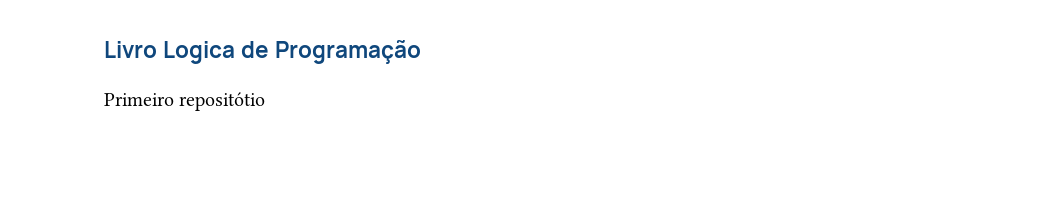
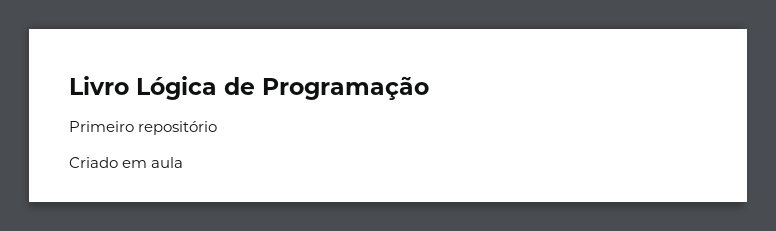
- Livro Logica de Programação
+ Livro Lógica de Programação
- Primeiro repositótio
+ Primeiro repositório
+ Criado em aula

